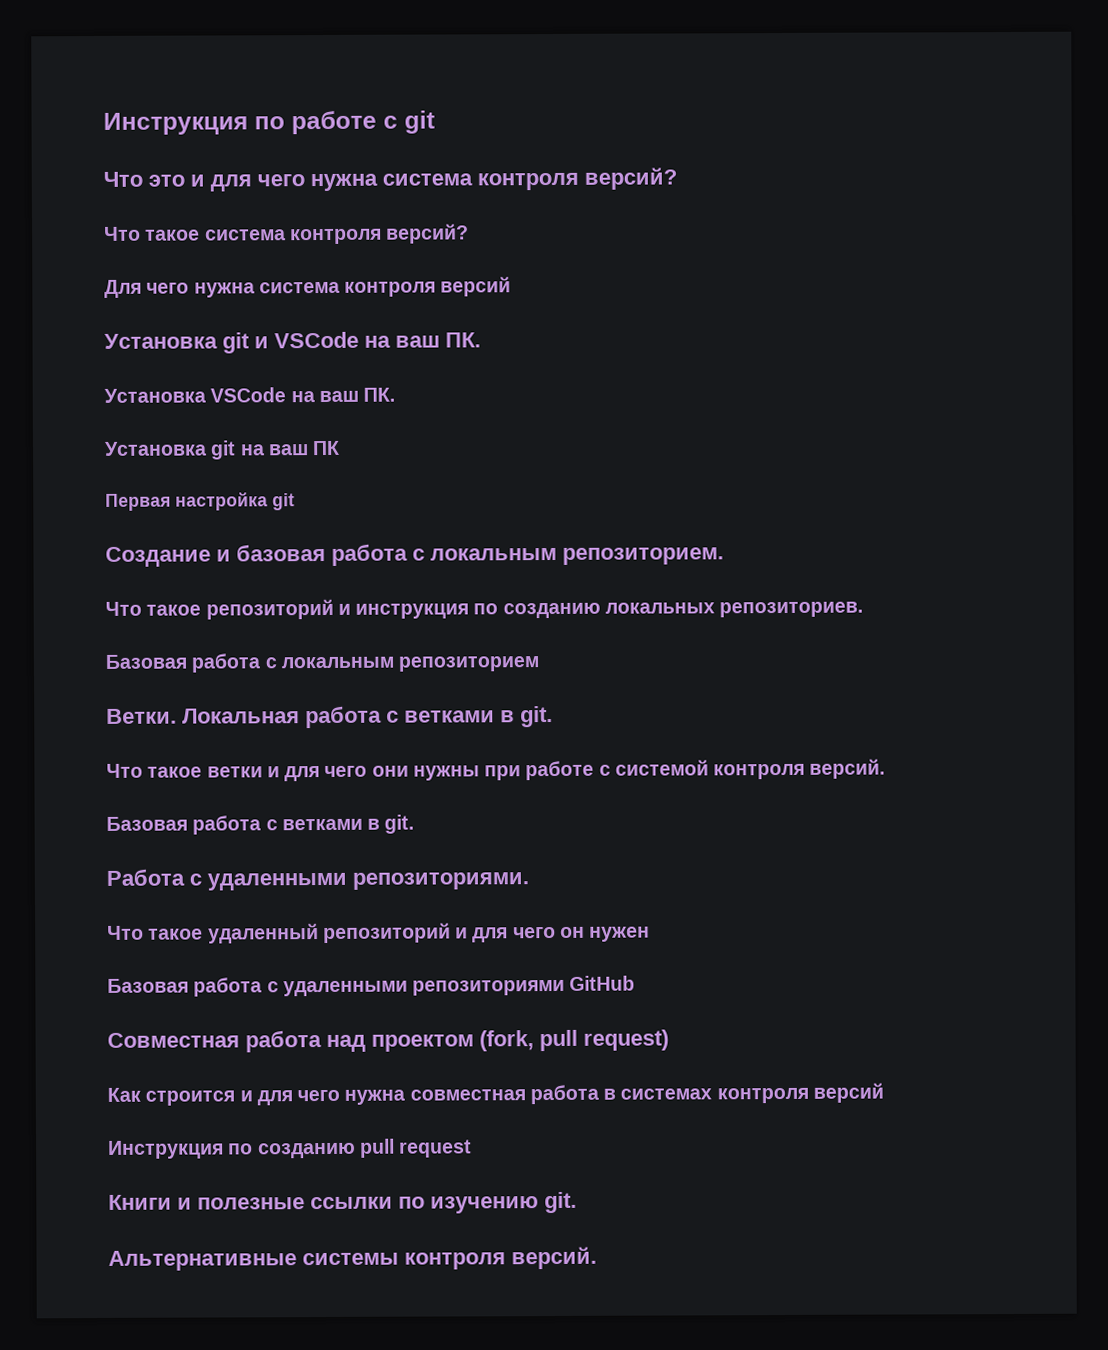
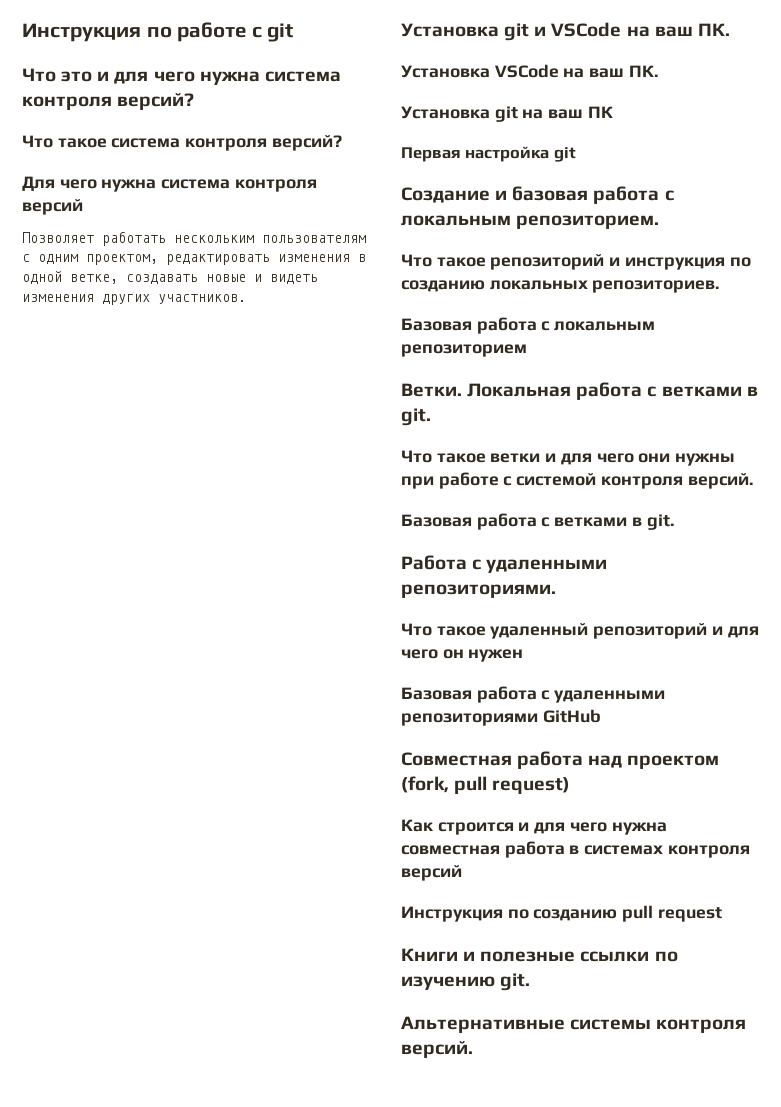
+ Позволяет работать нескольким пользователям с одним проектом, редактировать изменения в одной ветке, создавать новые и видеть изменения других участников.

